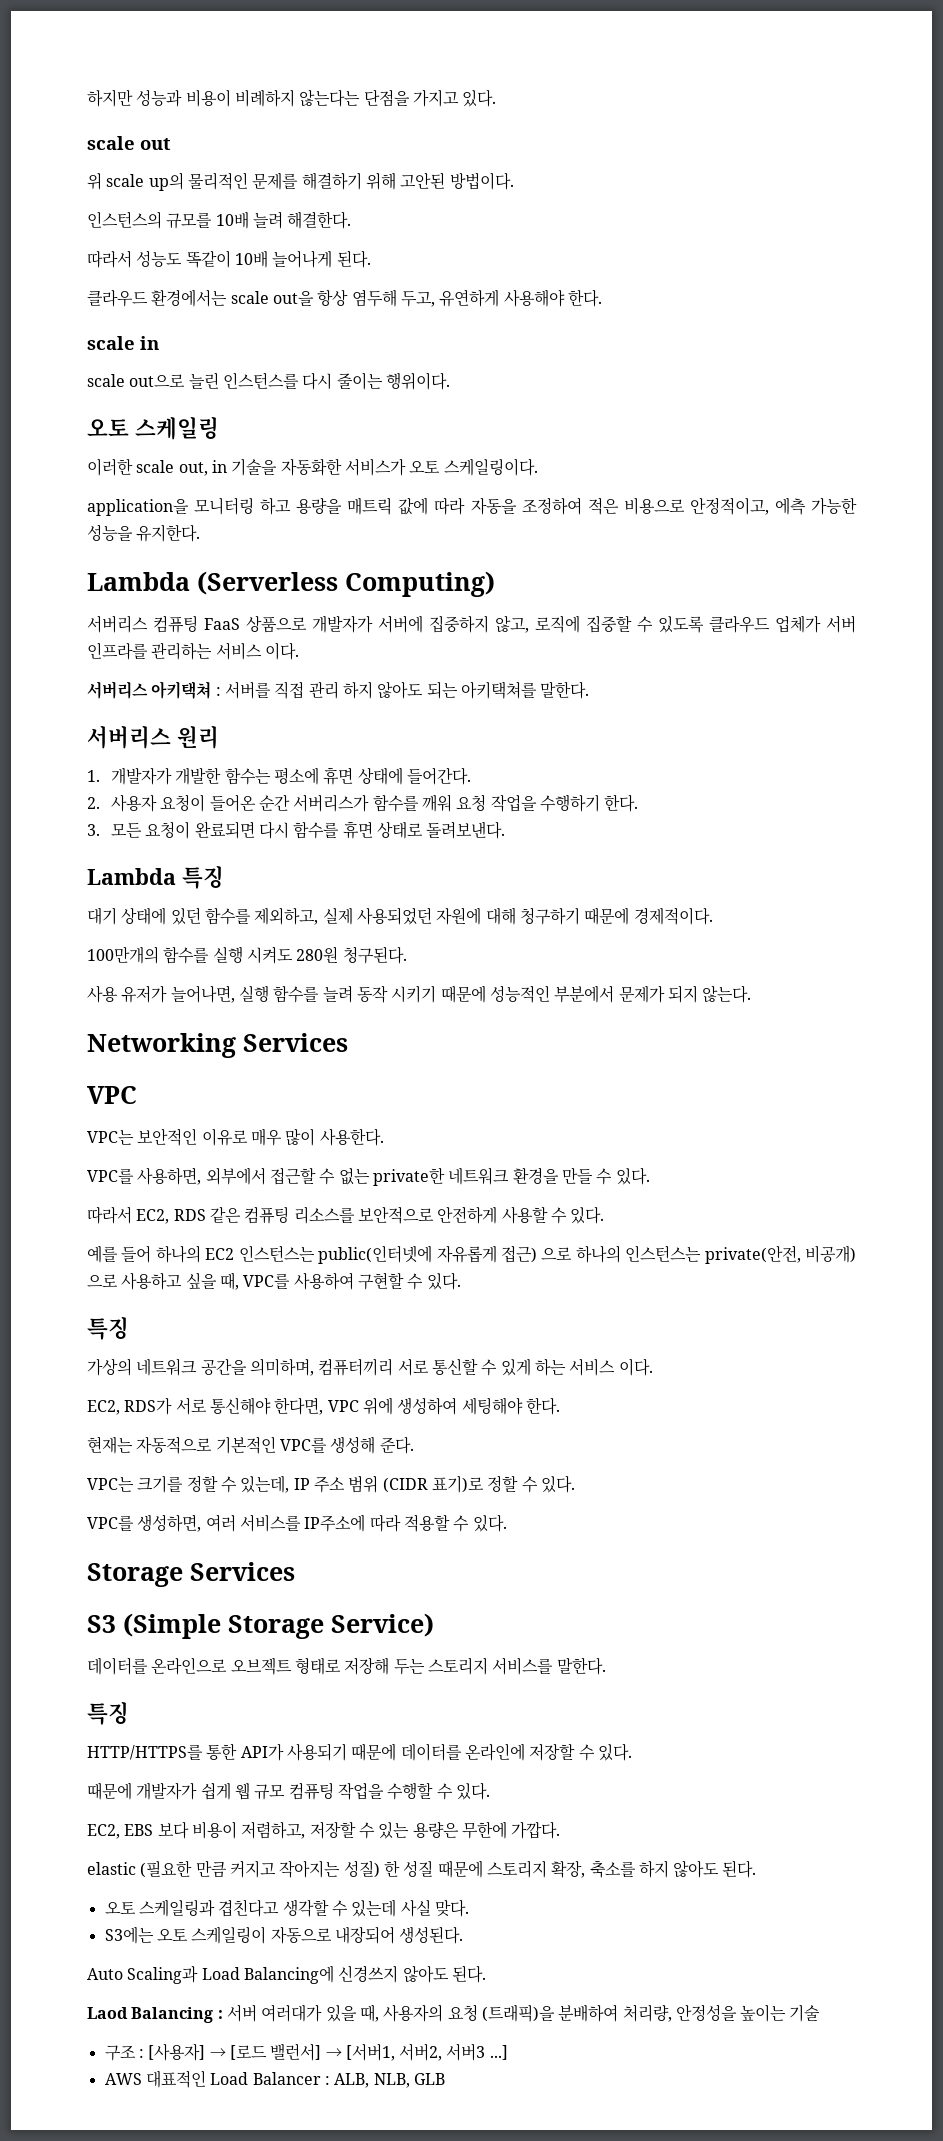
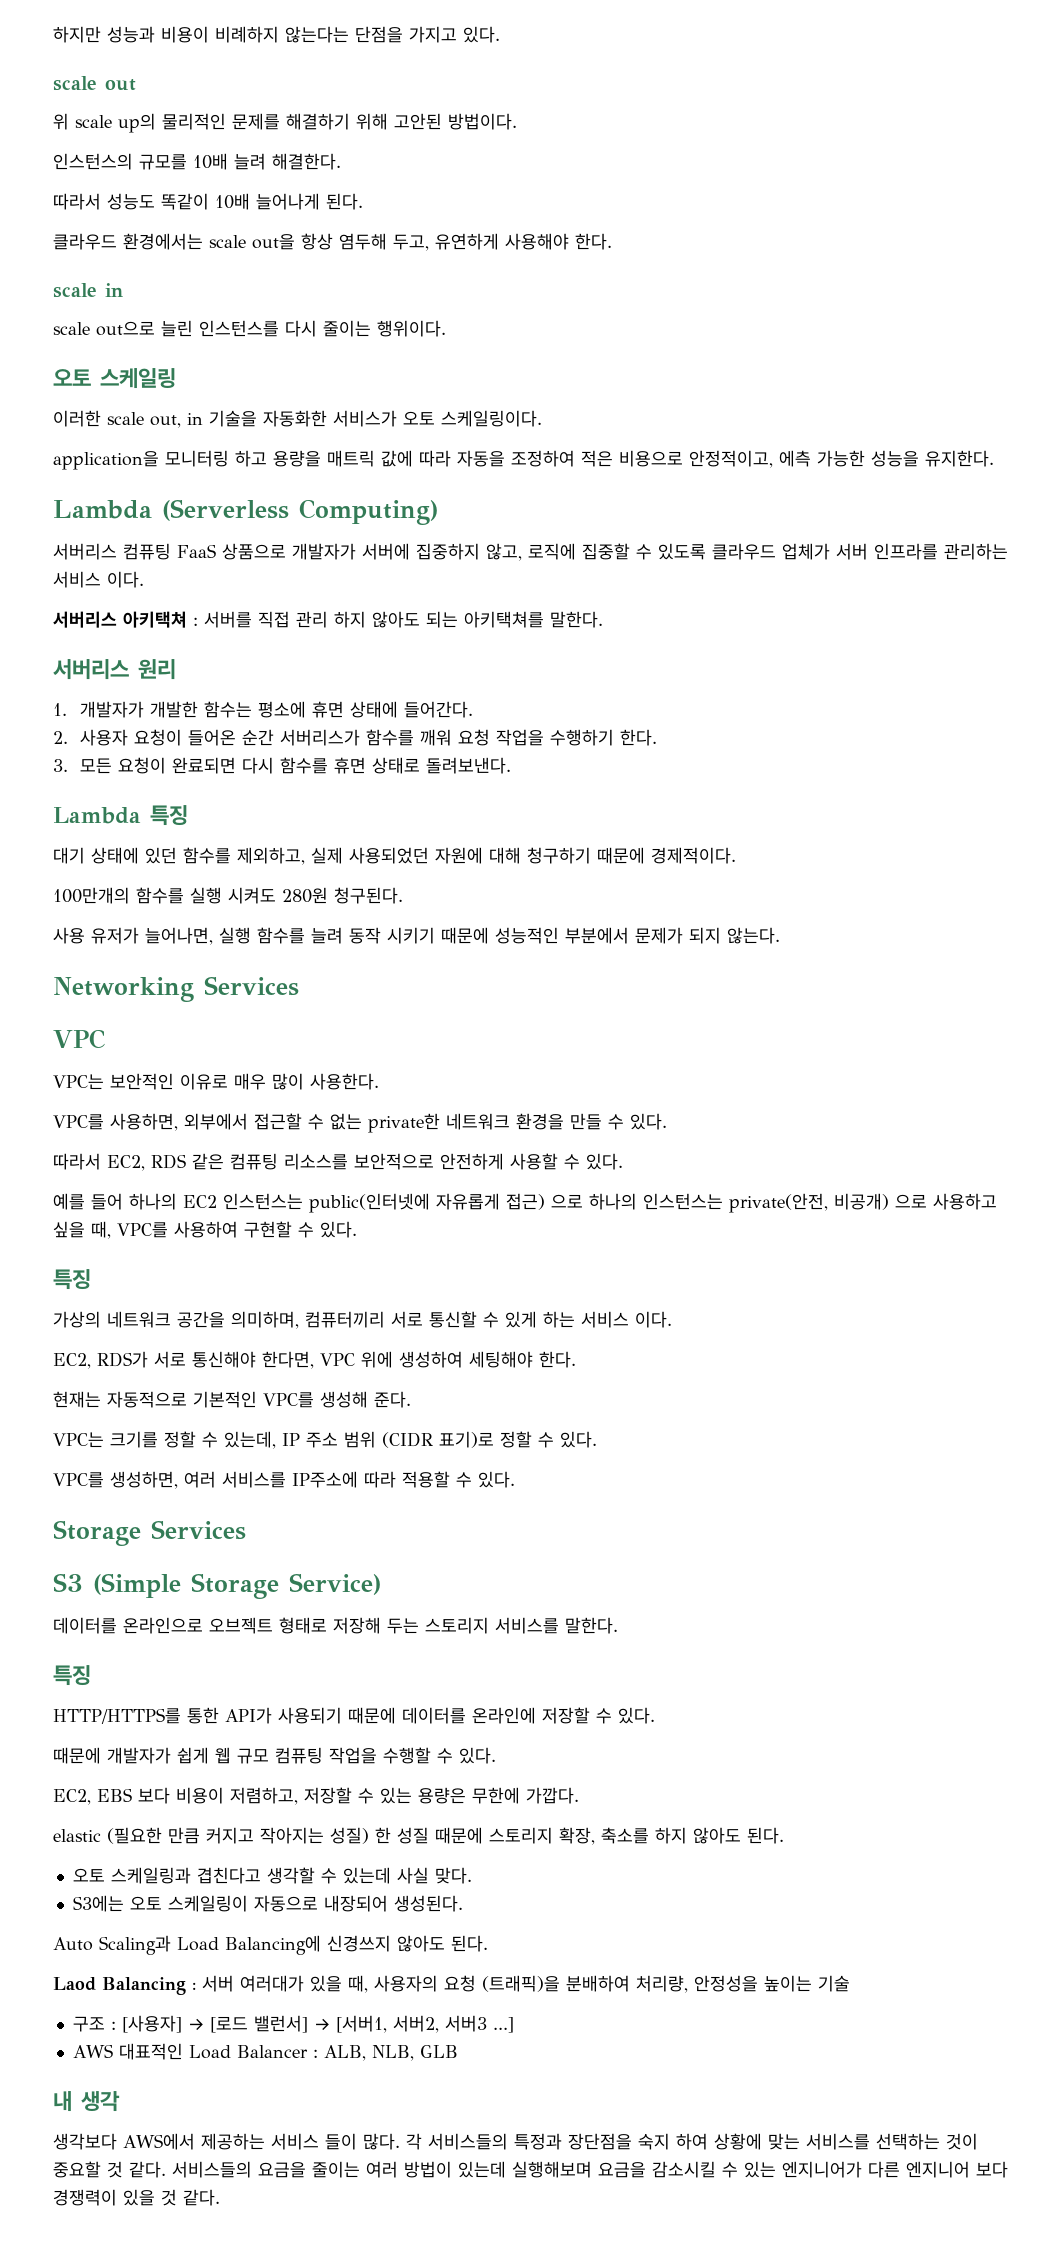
+ 내 생각
+ 생각보다 AWS에서 제공하는 서비스 들이 많다. 각 서비스들의 특정과 장단점을 숙지 하여 상황에 맞는 서비스를 선택하는 것이 중요할 것 같다. 서비스들의 요금을 줄이는 여러 방법이 있는데 실행해보며 요금을 감소시킬 수 있는 엔지니어가 다른 엔지니어 보다 경쟁력이 있을 것 같다.

